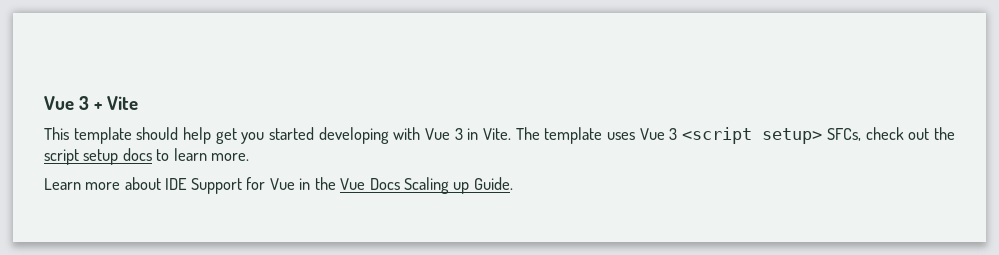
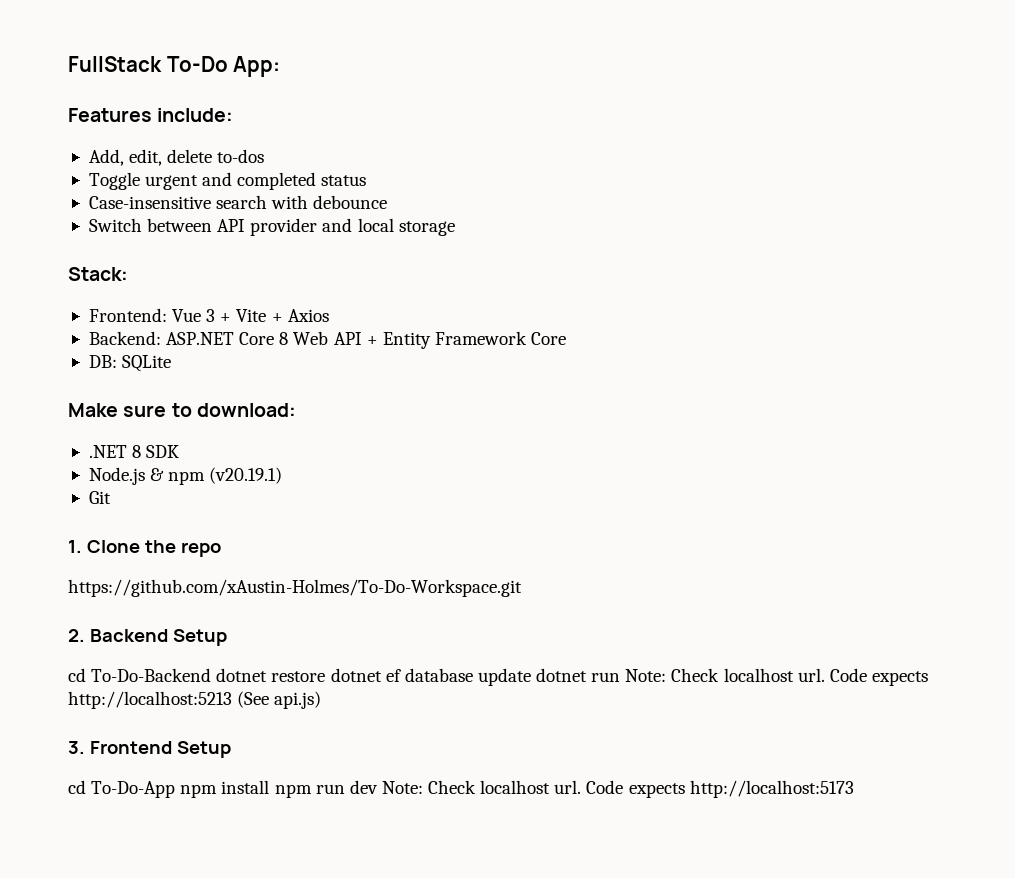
- Vue 3 + Vite
- This template should help get you started developing with Vue 3 in Vite. The template uses Vue 3 <script setup> SFCs, check out the script setup docs to learn more.
- Learn more about IDE Support for Vue in the Vue Docs Scaling up Guide.
+ FullStack To-Do App:
+ Features include:
+ Add, edit, delete to-dos
+ Toggle urgent and completed status
+ Case-insensitive search with debounce
+ Switch between API provider and local storage
+ Stack:
+ Frontend: Vue 3 + Vite + Axios
+ Backend: ASP.NET Core 8 Web API + Entity Framework Core
+ DB: SQLite
+ Make sure to download:
+ .NET 8 SDK
+ Node.js & npm (v20.19.1)
+ Git
+ 1. Clone the repo
+ https://github.com/xAustin-Holmes/To-Do-Workspace.git
+ 2. Backend Setup
+ cd To-Do-Backend dotnet restore dotnet ef database update dotnet run Note: Check localhost url. Code expects http://localhost:5213 (See api.js)
+ 3. Frontend Setup
+ cd To-Do-App npm install npm run dev Note: Check localhost url. Code expects http://localhost:5173

